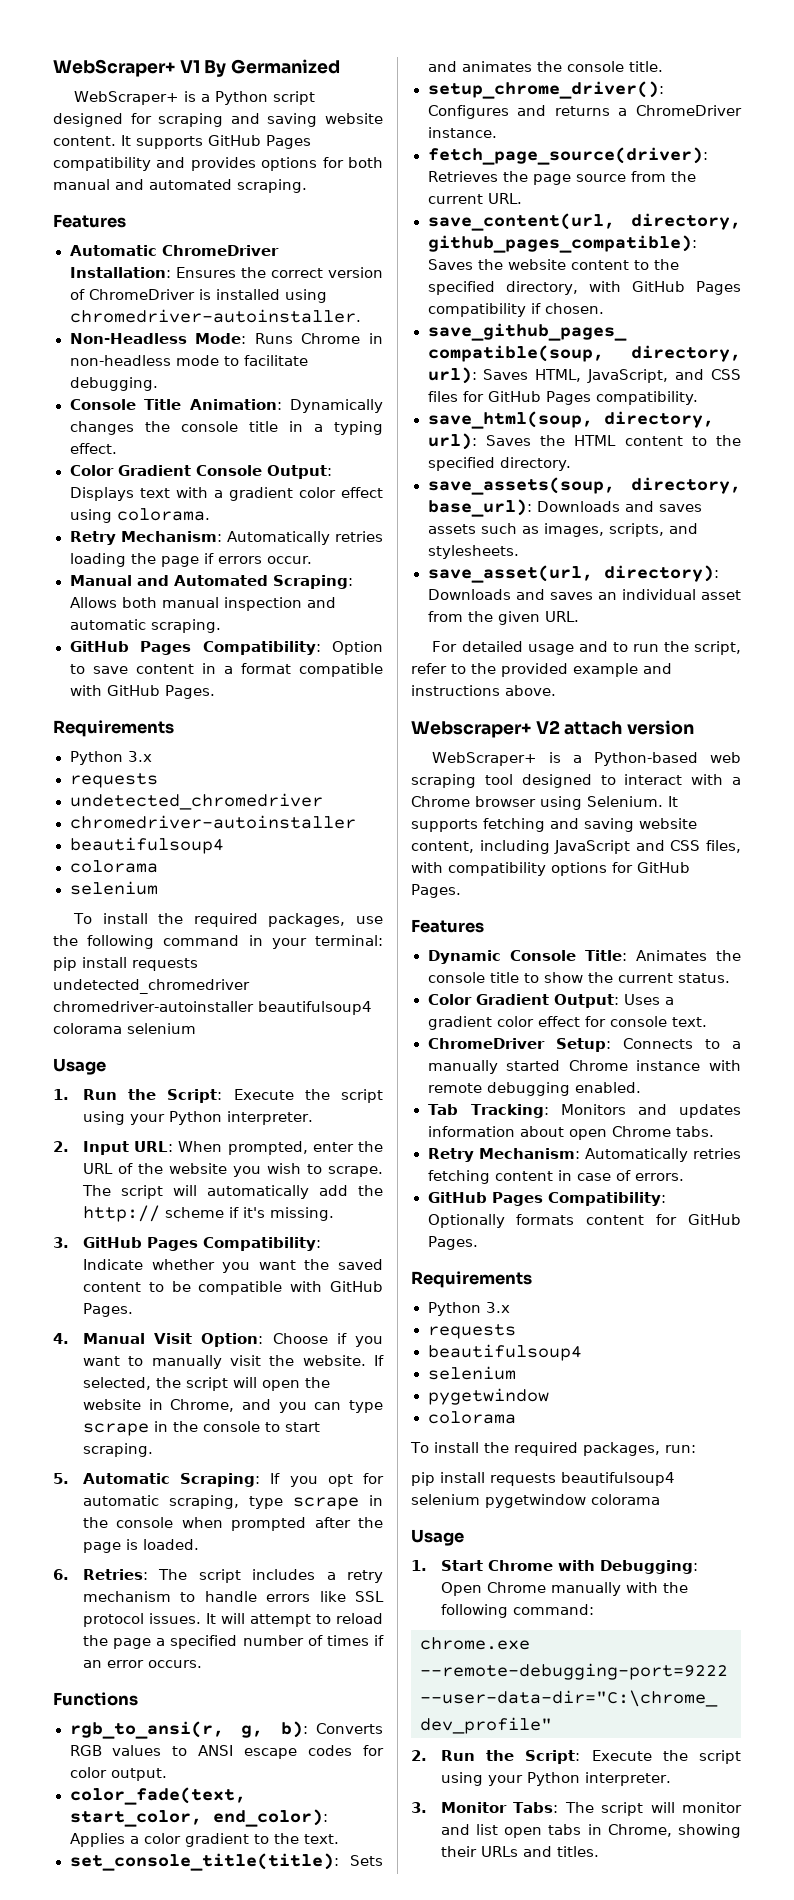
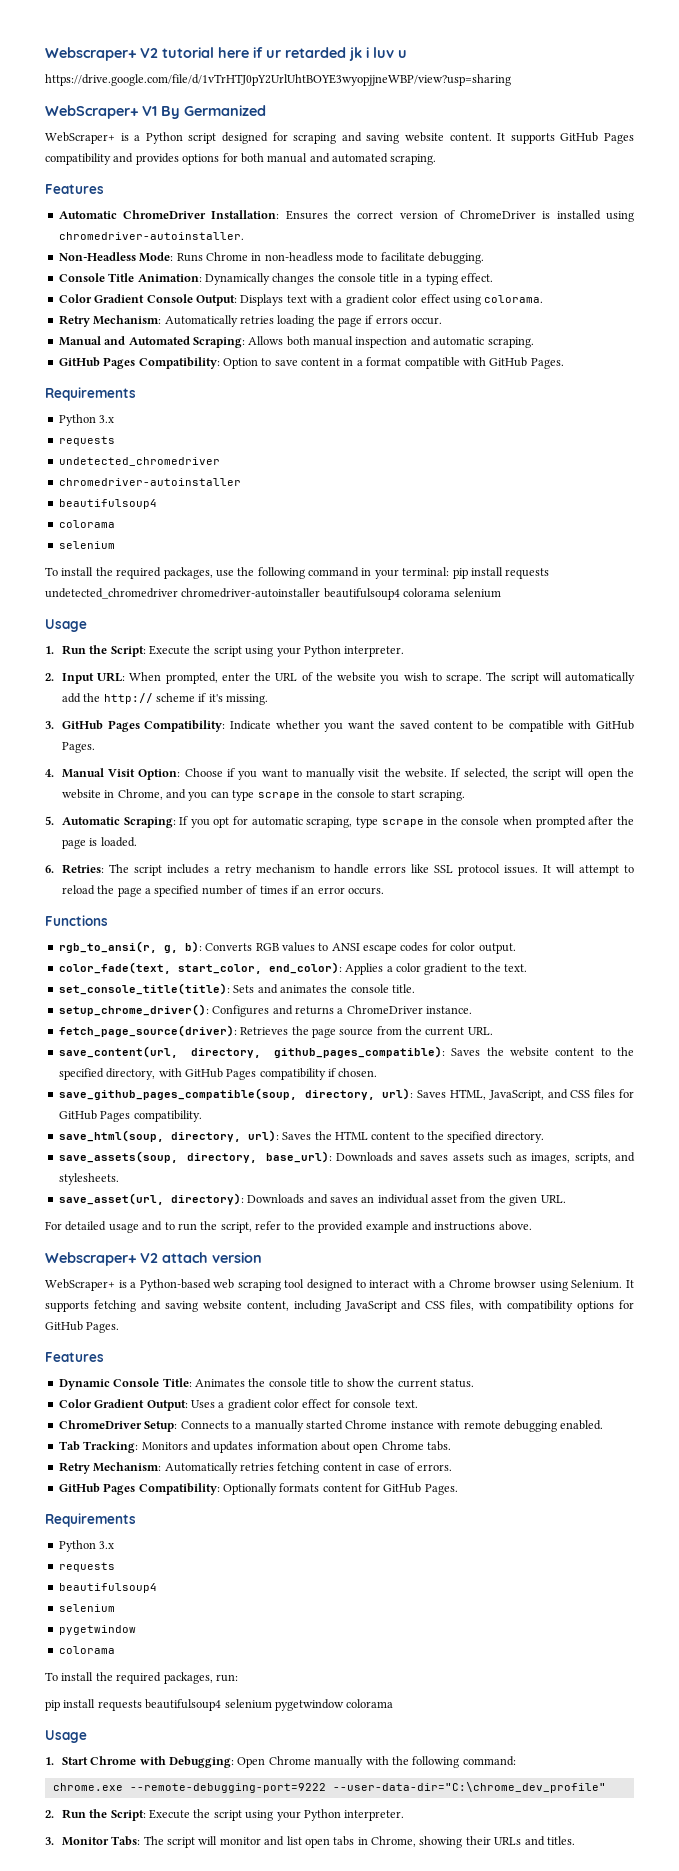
+ Webscraper+ V2 tutorial here if ur retarded jk i luv u
+ https://drive.google.com/file/d/1vTrHTJ0pY2UrlUhtBOYE3wyopjjneWBP/view?usp=sharing

